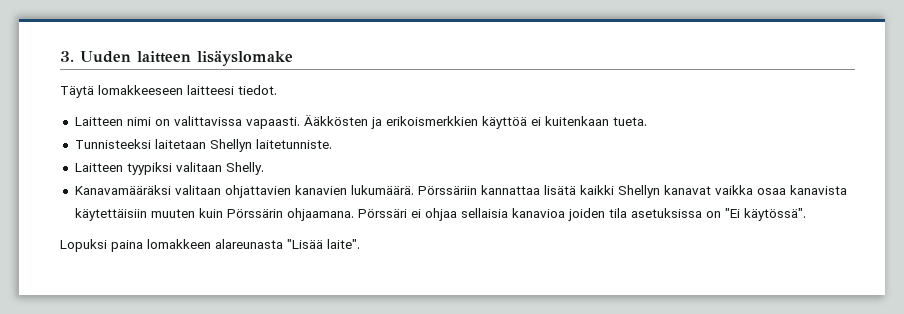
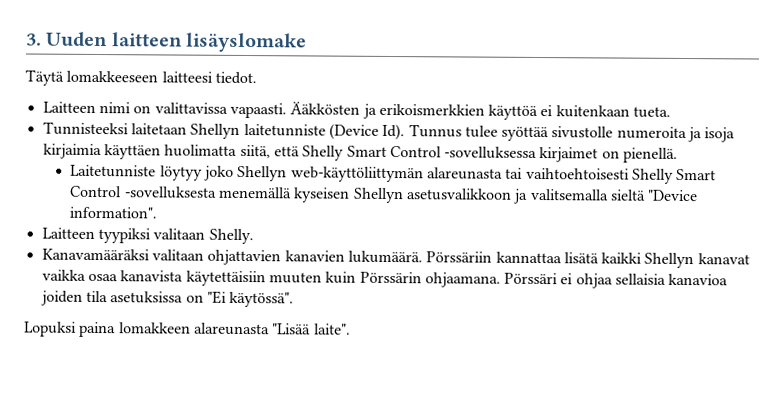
- Tunnisteeksi laitetaan Shellyn laitetunniste.
+ Tunnisteeksi laitetaan Shellyn laitetunniste (Device Id). Tunnus tulee syöttää sivustolle numeroita ja isoja kirjaimia käyttäen huolimatta siitä, että Shelly Smart Control -sovelluksessa kirjaimet on pienellä.
+ Laitetunniste löytyy joko Shellyn web-käyttöliittymän alareunasta tai vaihtoehtoisesti Shelly Smart Control -sovelluksesta menemällä kyseisen Shellyn asetusvalikkoon ja valitsemalla sieltä "Device information".

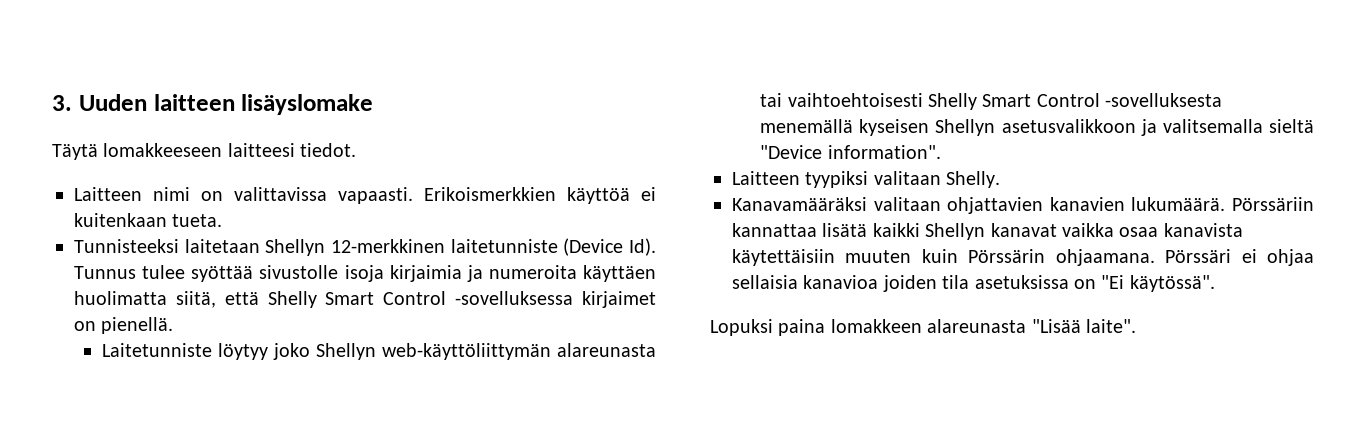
- Ääkkösten ja erikoismerkkien käyttöä ei kuitenkaan tueta.
+ Erikoismerkkien käyttöä ei kuitenkaan tueta.
- Tunnisteeksi laitetaan Shellyn laitetunniste (Device Id). Tunnus tulee syöttää sivustolle numeroita ja isoja kirjaimia käyttäen huolimatta siitä, että Shelly Smart Control -sovelluksessa kirjaimet on pienellä.
+ Tunnisteeksi laitetaan Shellyn 12-merkkinen laitetunniste (Device Id). Tunnus tulee syöttää sivustolle isoja kirjaimia ja numeroita käyttäen huolimatta siitä, että Shelly Smart Control -sovelluksessa kirjaimet on pienellä.

